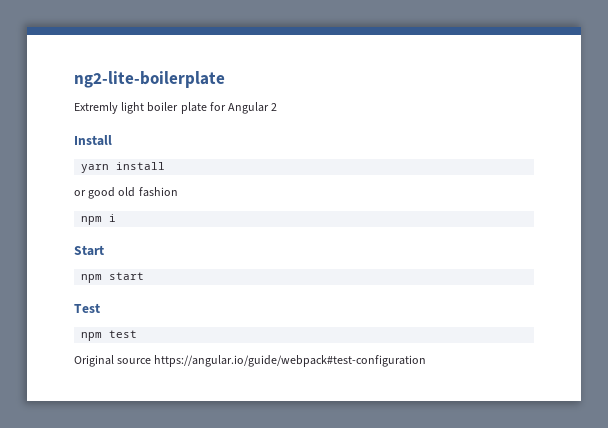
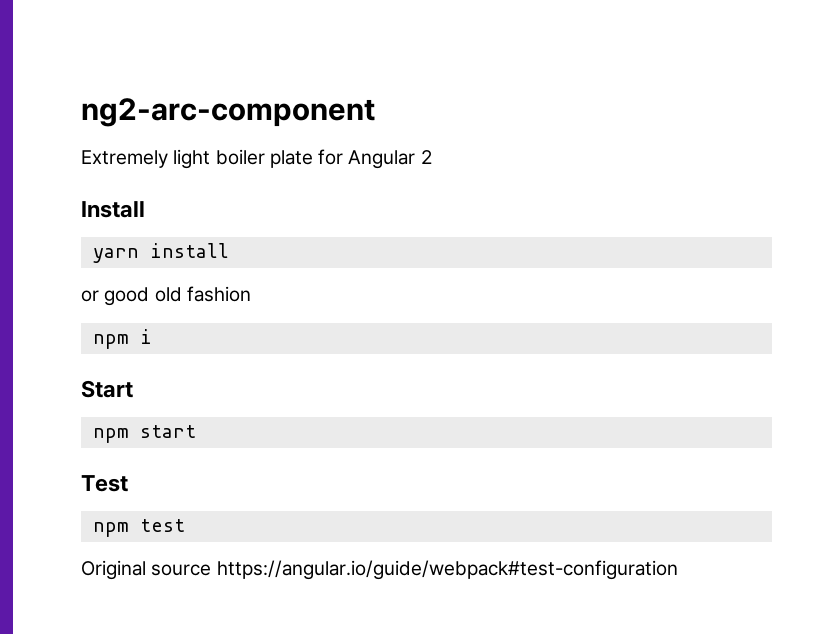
- ng2-lite-boilerplate
- Extremly light boiler plate for Angular 2
+ ng2-arc-component
+ Extremely light boiler plate for Angular 2

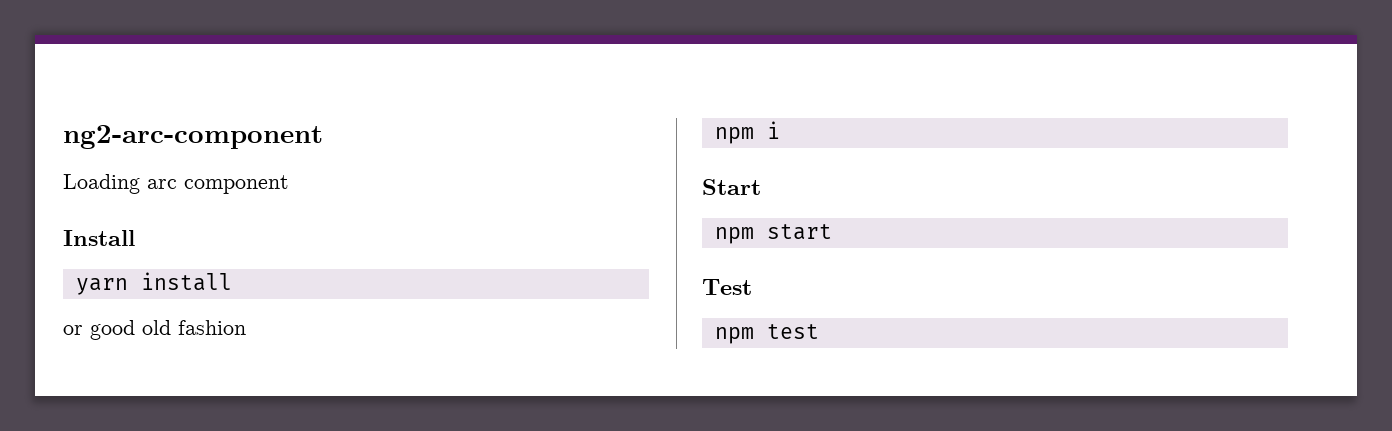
- Extremely light boiler plate for Angular 2
+ Loading arc component
- Original source https://angular.io/guide/webpack#test-configuration

